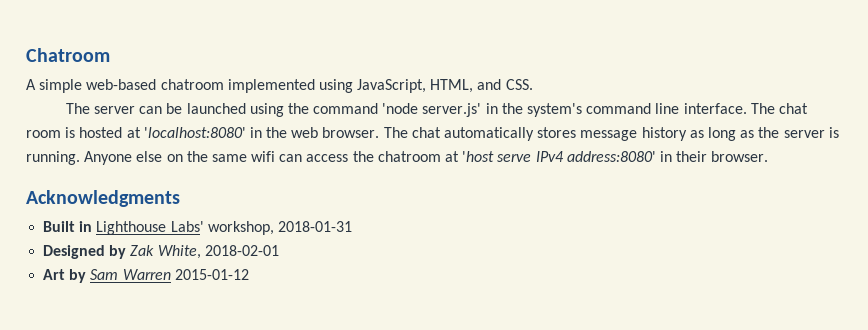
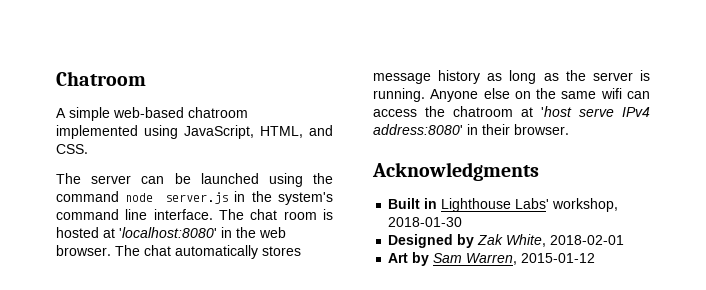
- The server can be launched using the command 'node server.js' in the system's command line interface.
+ The server can be launched using the command node server.js in the system's command line interface.
- Built in Lighthouse Labs' workshop, 2018-01-31
+ Built in Lighthouse Labs' workshop, 2018-01-30
- Art by Sam Warren 2015-01-12
+ Art by Sam Warren, 2015-01-12

